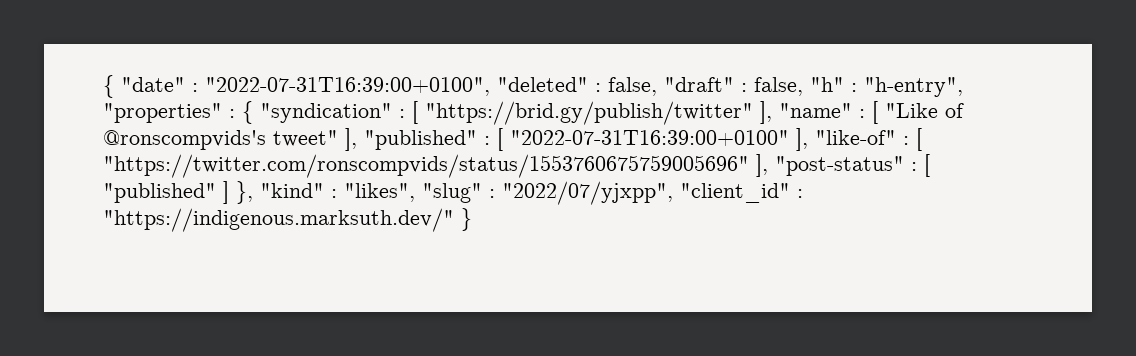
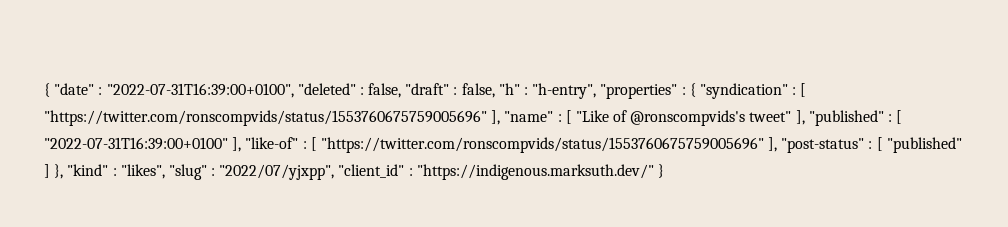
- { "date" : "2022-07-31T16:39:00+0100", "deleted" : false, "draft" : false, "h" : "h-entry", "properties" : { "syndication" : [ "https://brid.gy/publish/twitter" ], "name" : [ "Like of @ronscompvids's tweet" ], "published" : [ "2022-07-31T16:39:00+0100" ], "like-of" : [ "https://twitter.com/ronscompvids/status/1553760675759005696" ], "post-status" : [ "published" ] }, "kind" : "likes", "slug" : "2022/07/yjxpp", "client_id" : "https://indigenous.marksuth.dev/" }
+ { "date" : "2022-07-31T16:39:00+0100", "deleted" : false, "draft" : false, "h" : "h-entry", "properties" : { "syndication" : [ "https://twitter.com/ronscompvids/status/1553760675759005696" ], "name" : [ "Like of @ronscompvids's tweet" ], "published" : [ "2022-07-31T16:39:00+0100" ], "like-of" : [ "https://twitter.com/ronscompvids/status/1553760675759005696" ], "post-status" : [ "published" ] }, "kind" : "likes", "slug" : "2022/07/yjxpp", "client_id" : "https://indigenous.marksuth.dev/" }

